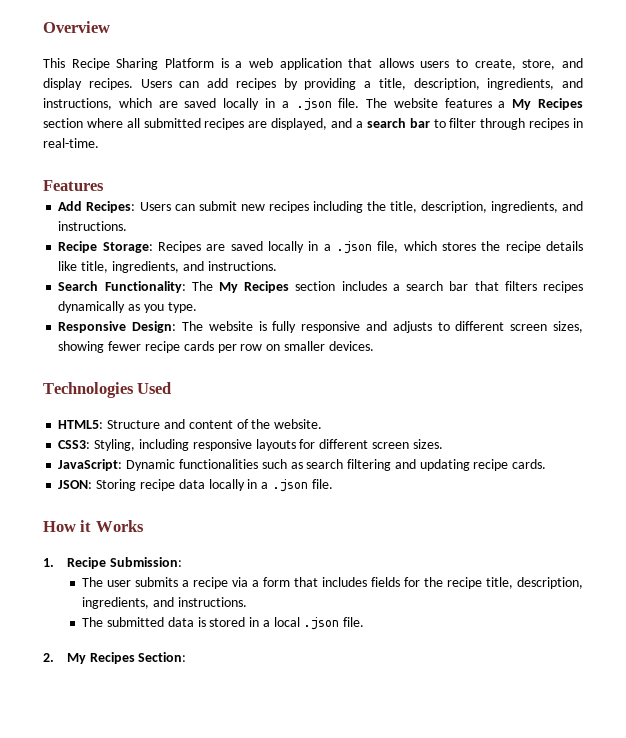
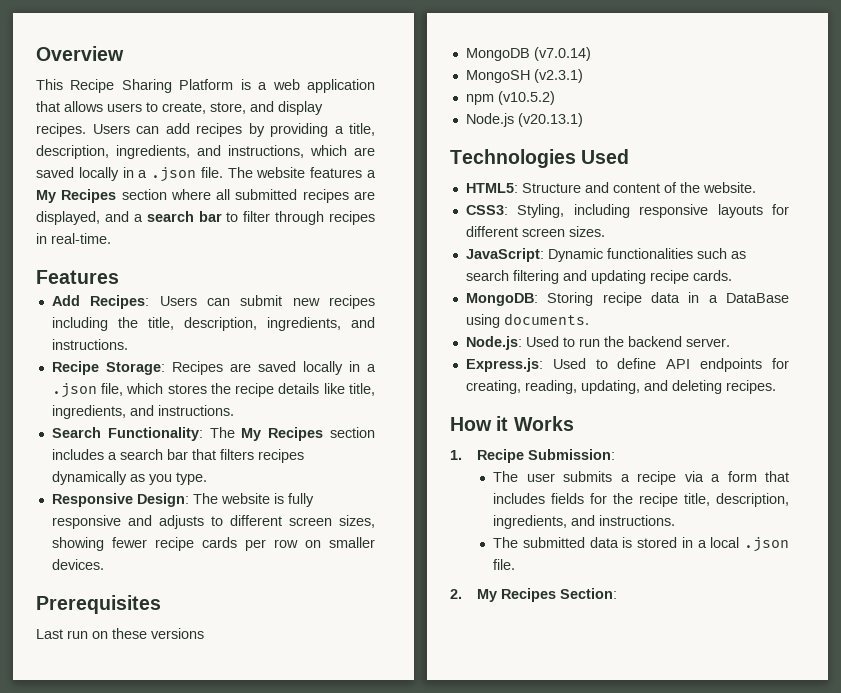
+ Prerequisites
+ Last run on these versions
+ MongoDB (v7.0.14)
+ MongoSH (v2.3.1)
+ npm (v10.5.2)
+ Node.js (v20.13.1)
- JSON: Storing recipe data locally in a .json file.
+ MongoDB: Storing recipe data in a DataBase using documents.
+ Node.js: Used to run the backend server.
+ Express.js: Used to define API endpoints for creating, reading, updating, and deleting recipes.

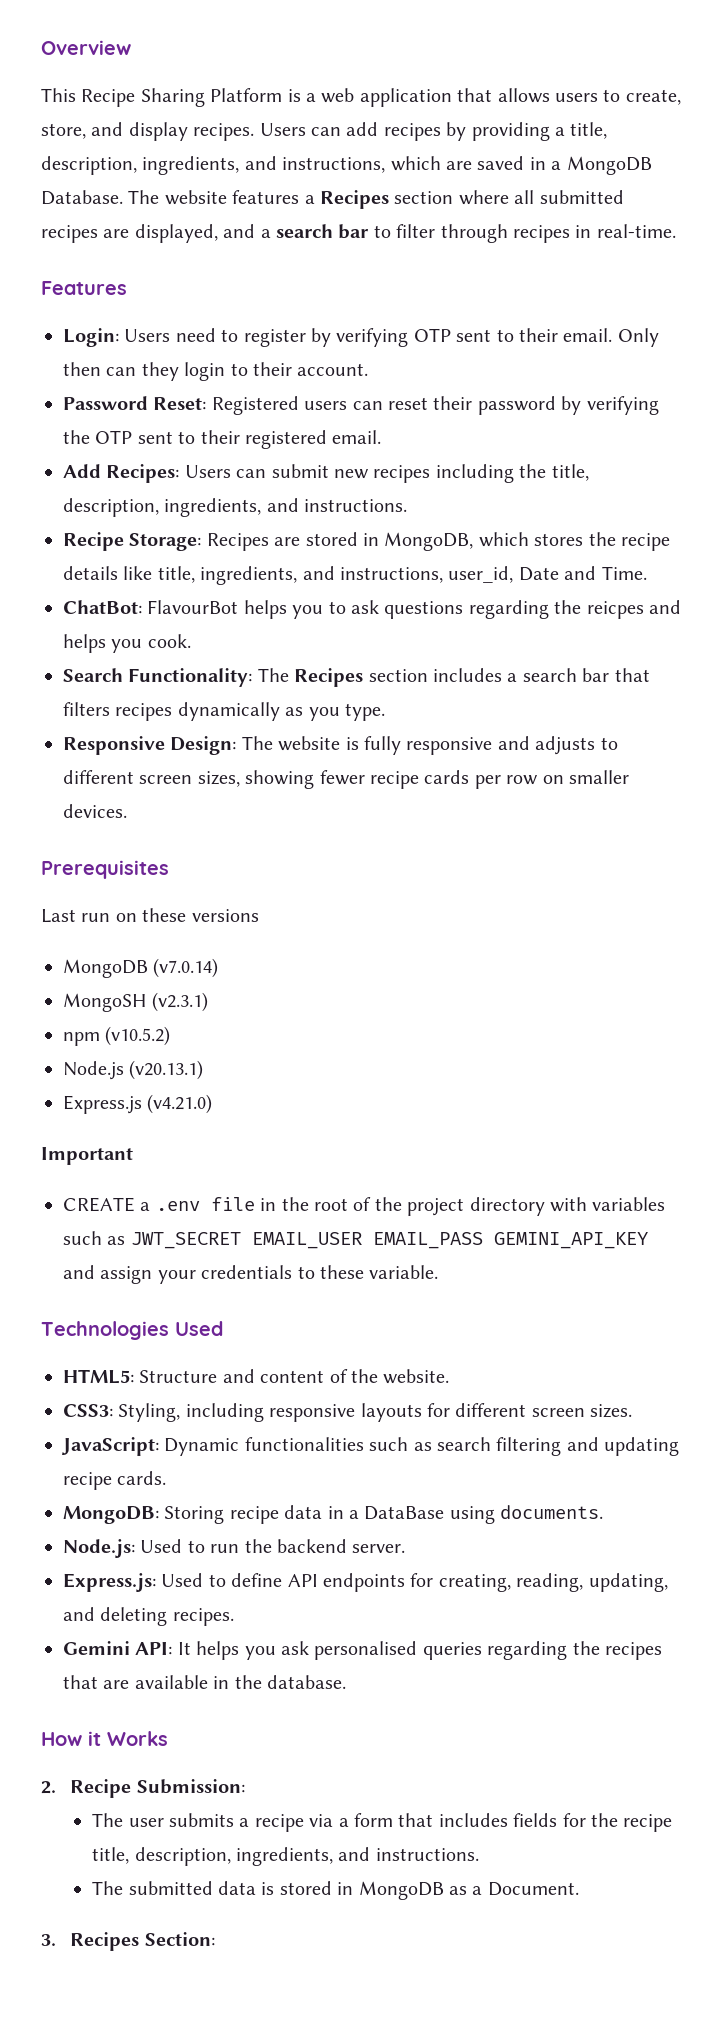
- Users can add recipes by providing a title, description, ingredients, and instructions, which are saved locally in a .json file.
+ Users can add recipes by providing a title, description, ingredients, and instructions, which are saved in a MongoDB Database.
- The website features a My Recipes section where all submitted recipes are displayed, and a search bar to filter through recipes in real-time.
+ The website features a Recipes section where all submitted recipes are displayed, and a search bar to filter through recipes in real-time.
+ Login: Users need to register by verifying OTP sent to their email. Only then can they login to their account.
+ Password Reset: Registered users can reset their password by verifying the OTP sent to their registered email.
- Recipe Storage: Recipes are saved locally in a .json file, which stores the recipe details like title, ingredients, and instructions.
+ Recipe Storage: Recipes are stored in MongoDB, which stores the recipe details like title, ingredients, and instructions, user_id, Date and Time.
+ ChatBot: FlavourBot helps you to ask questions regarding the reicpes and helps you cook.
- Search Functionality: The My Recipes section includes a search bar that filters recipes dynamically as you type.
+ Search Functionality: The Recipes section includes a search bar that filters recipes dynamically as you type.
+ Express.js (v4.21.0)
+ Important
+ CREATE a .env file in the root of the project directory with variables such as JWT_SECRET EMAIL_USER EMAIL_PASS GEMINI_API_KEY and assign your credentials to these variable.
+ Gemini API: It helps you ask personalised queries regarding the recipes that are available in the database.
- 1. Recipe Submission:
+ 2. Recipe Submission:
- The submitted data is stored in a local .json file.
- 2. My Recipes Section:
+ The submitted data is stored in MongoDB as a Document.
+ 3. Recipes Section:

